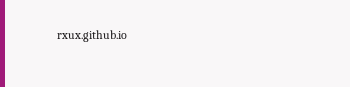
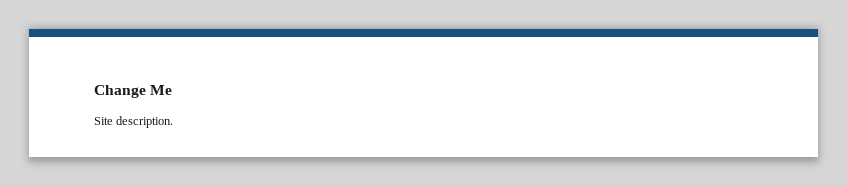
- rxux.github.io
+ Change Me
+ Site description.

